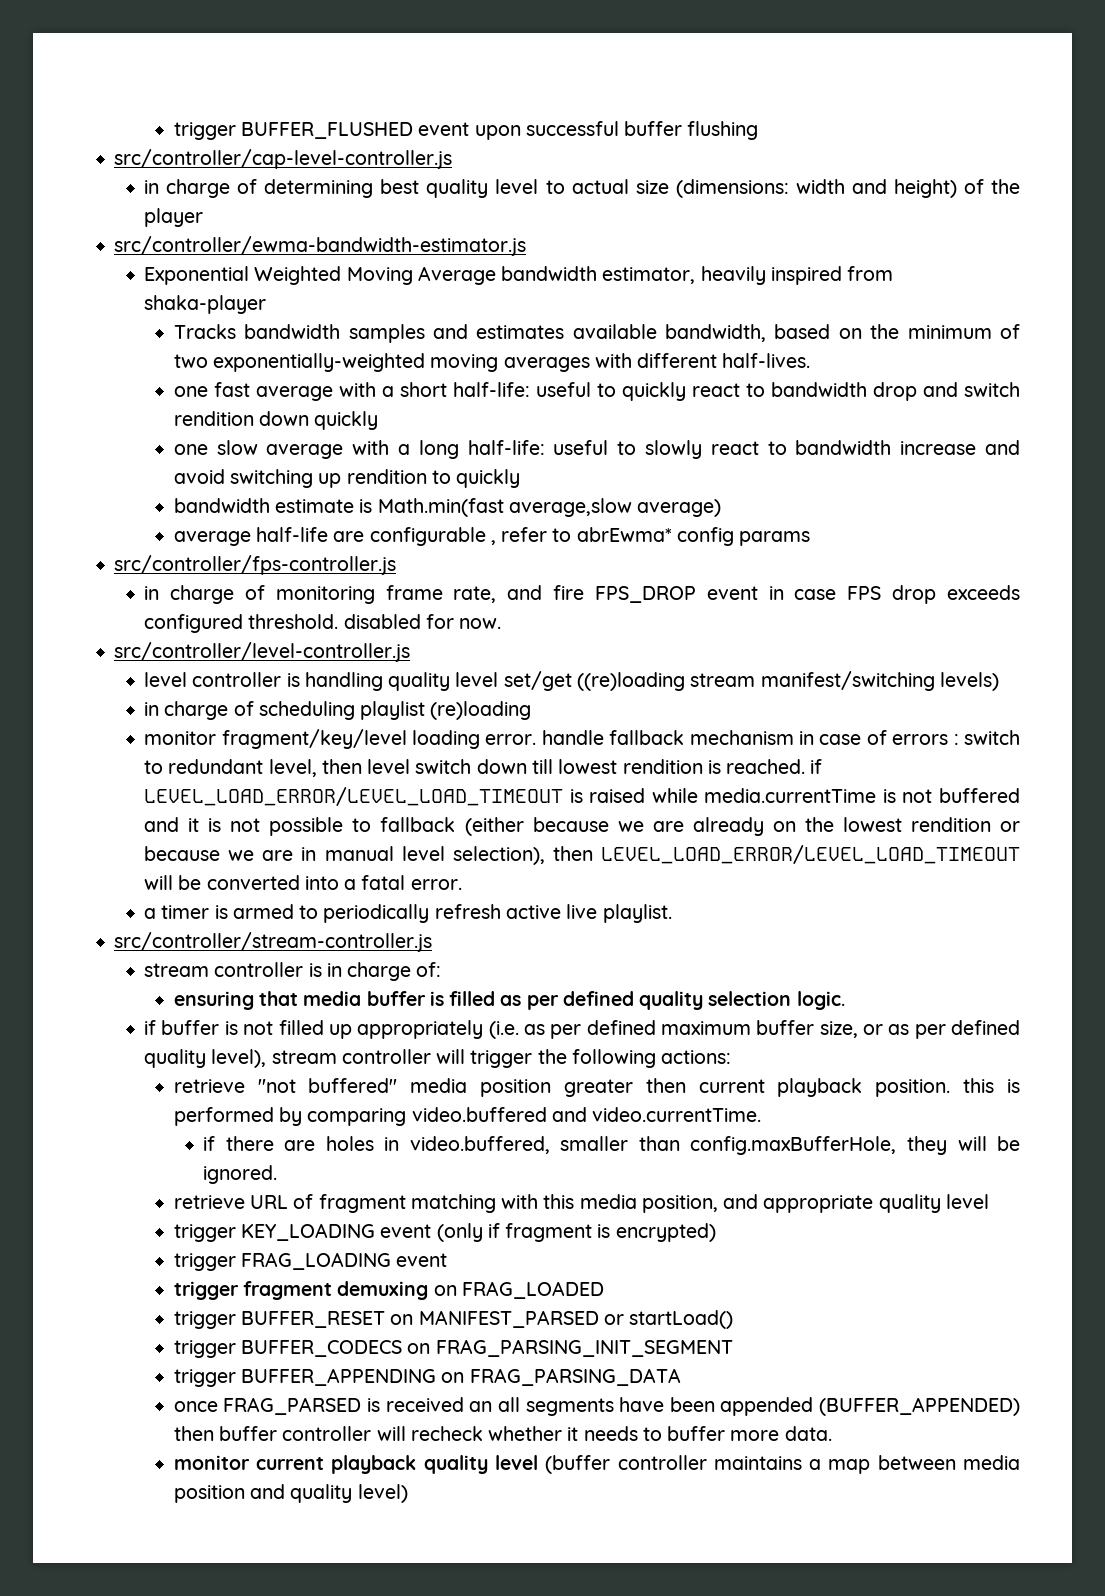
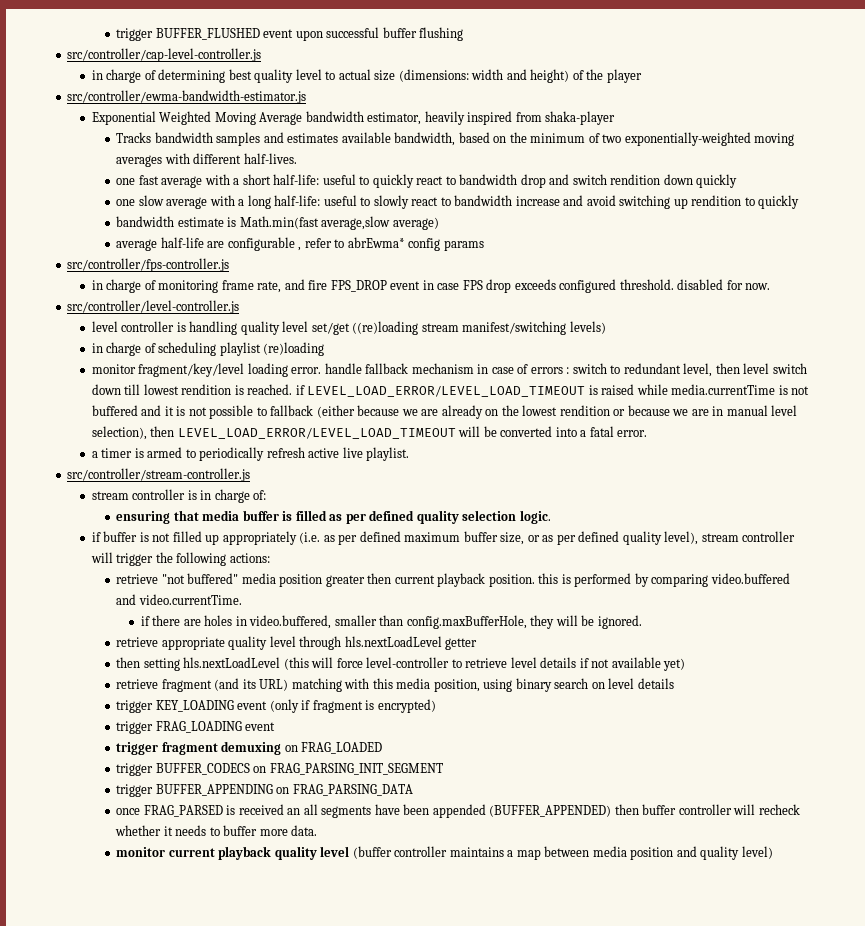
- retrieve URL of fragment matching with this media position, and appropriate quality level
+ retrieve appropriate quality level through hls.nextLoadLevel getter
+ then setting hls.nextLoadLevel (this will force level-controller to retrieve level details if not available yet)
+ retrieve fragment (and its URL) matching with this media position, using binary search on level details
- trigger BUFFER_RESET on MANIFEST_PARSED or startLoad()

